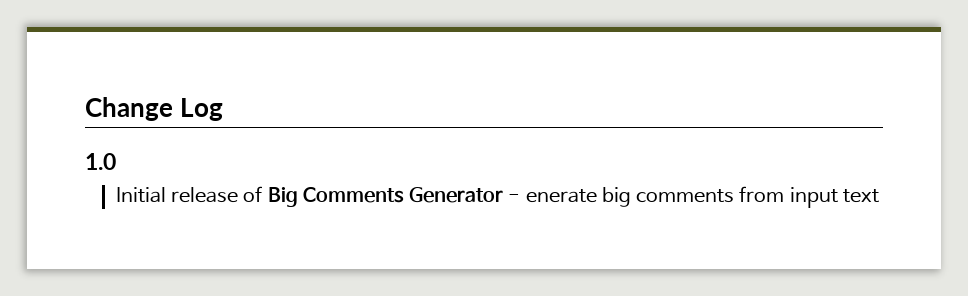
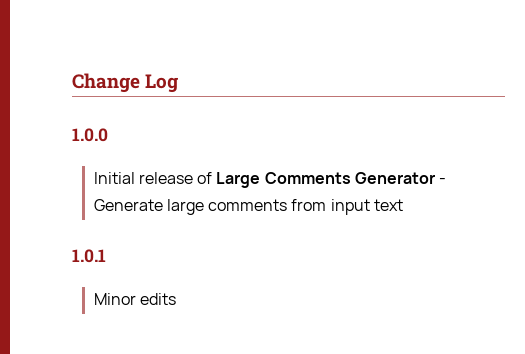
- 1.0
+ 1.0.0
- Initial release of Big Comments Generator - enerate big comments from input text
+ Initial release of Large Comments Generator - Generate large comments from input text
+ 1.0.1
+ Minor edits

